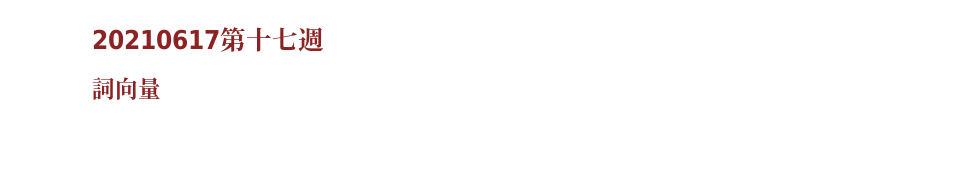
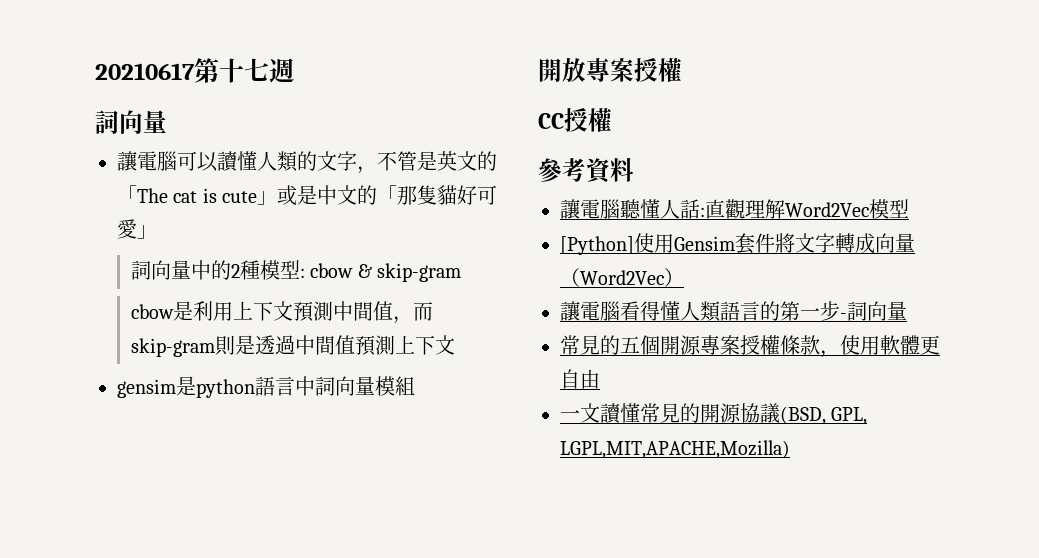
+ 讓電腦可以讀懂人類的文字，不管是英文的「The cat is cute」或是中文的「那隻貓好可愛」
+ 詞向量中的2種模型: cbow & skip-gram
+ cbow是利用上下文預測中間值，而skip-gram則是透過中間值預測上下文
+ gensim是python語言中詞向量模組
+ 開放專案授權
+ CC授權
+ 參考資料
+ 讓電腦聽懂人話:直觀理解Word2Vec模型
+ [Python]使用Gensim套件將文字轉成向量（Word2Vec）
+ 讓電腦看得懂人類語言的第一步-詞向量
+ 常見的五個開源專案授權條款，使用軟體更自由
+ 一文讀懂常見的開源協議(BSD, GPL, LGPL,MIT,APACHE,Mozilla)

